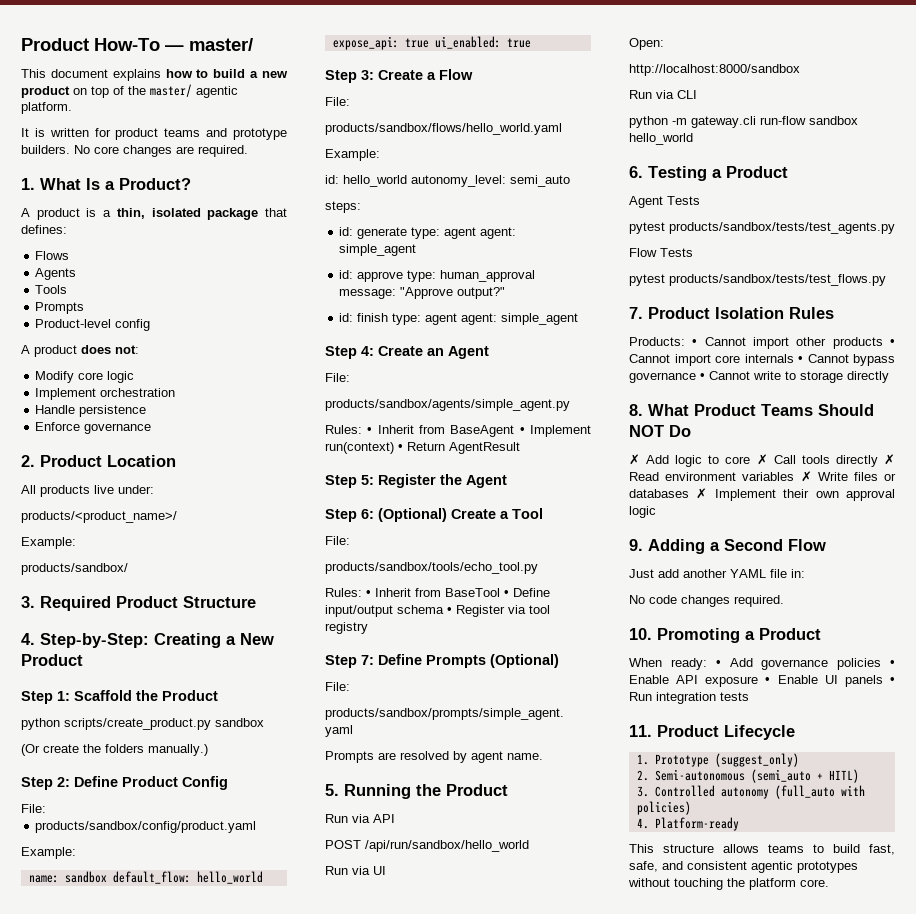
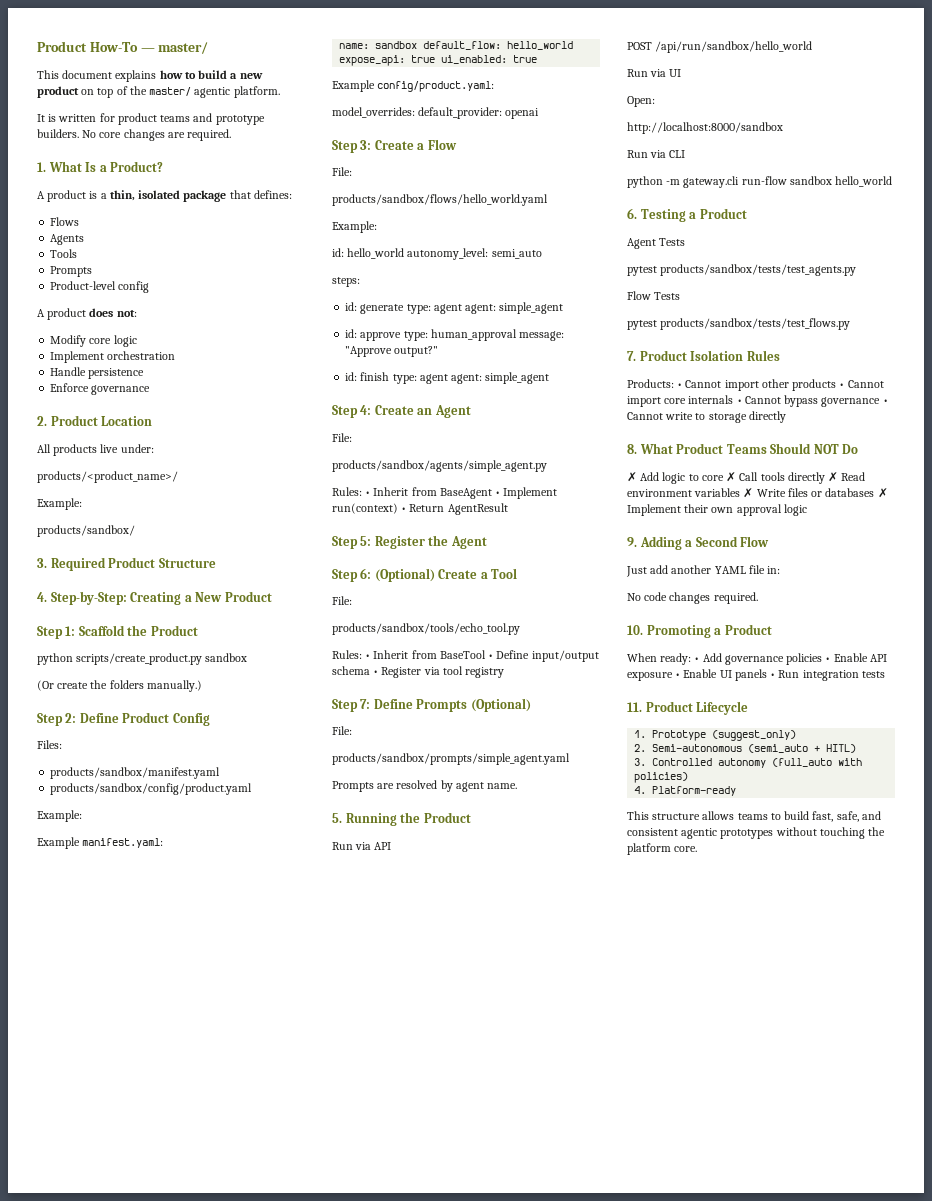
  Step 2: Define Product Config
- File:
+ Files:
+ products/sandbox/manifest.yaml
+ Example manifest.yaml:
+ Example config/product.yaml:
+ model_overrides: default_provider: openai

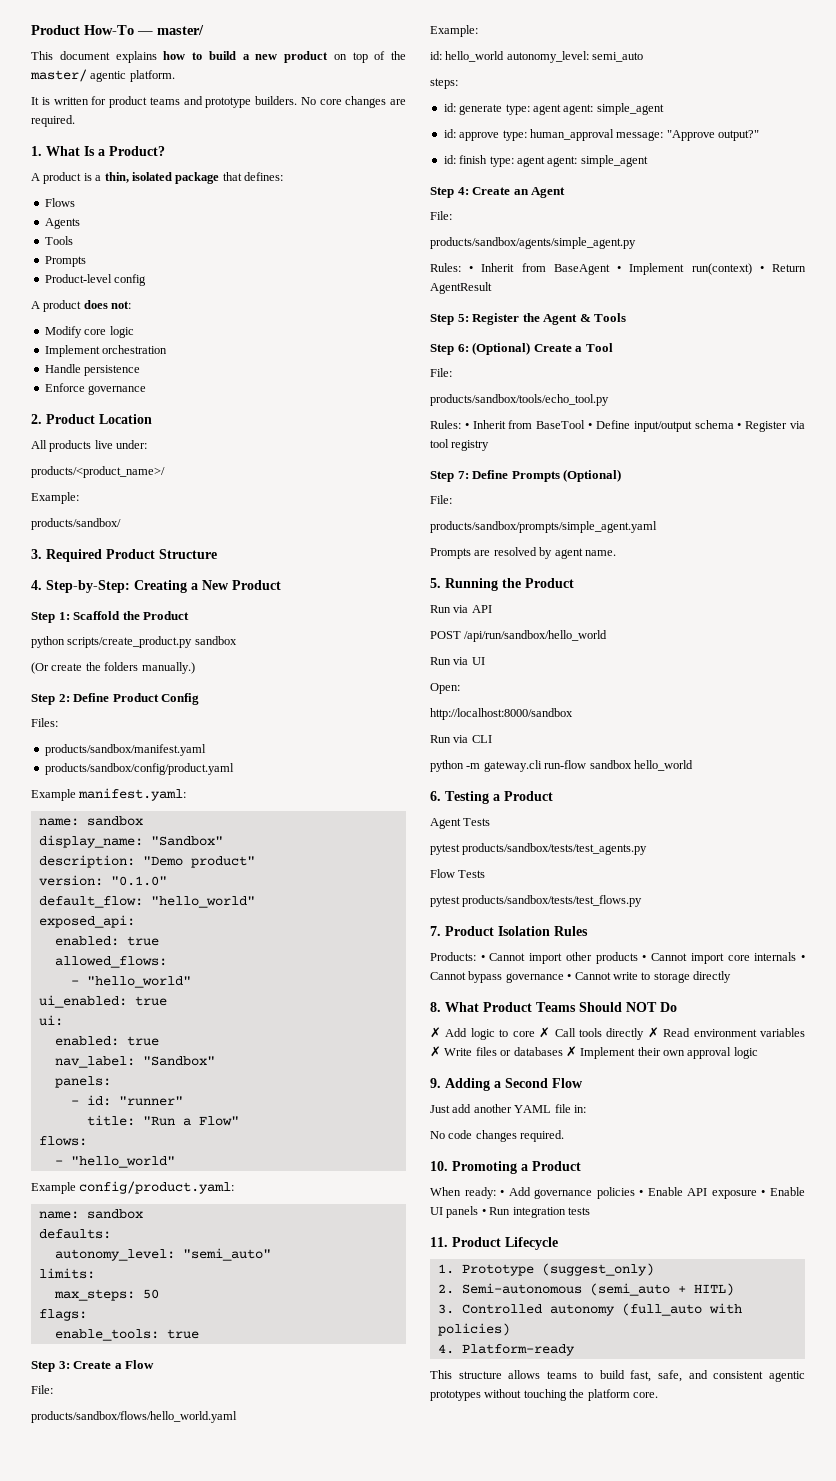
  products/sandbox/config/product.yaml
- Example:
  Example manifest.yaml:
- name: sandbox default_flow: hello_world expose_api: true ui_enabled: true
+ name: sandbox
+ display_name: "Sandbox"
+ description: "Demo product"
+ version: "0.1.0"
+ default_flow: "hello_world"
+ exposed_api:
+ enabled: true
+ allowed_flows:
+ - "hello_world"
+ ui_enabled: true
+ ui:
+ enabled: true
+ nav_label: "Sandbox"
+ panels:
+ - id: "runner"
+ title: "Run a Flow"
+ flows:
+ - "hello_world"
  Example config/product.yaml:
- model_overrides: default_provider: openai
+ name: sandbox
+ defaults:
+ autonomy_level: "semi_auto"
+ limits:
+ max_steps: 50
+ flags:
+ enable_tools: true
- Step 5: Register the Agent
+ Step 5: Register the Agent & Tools

